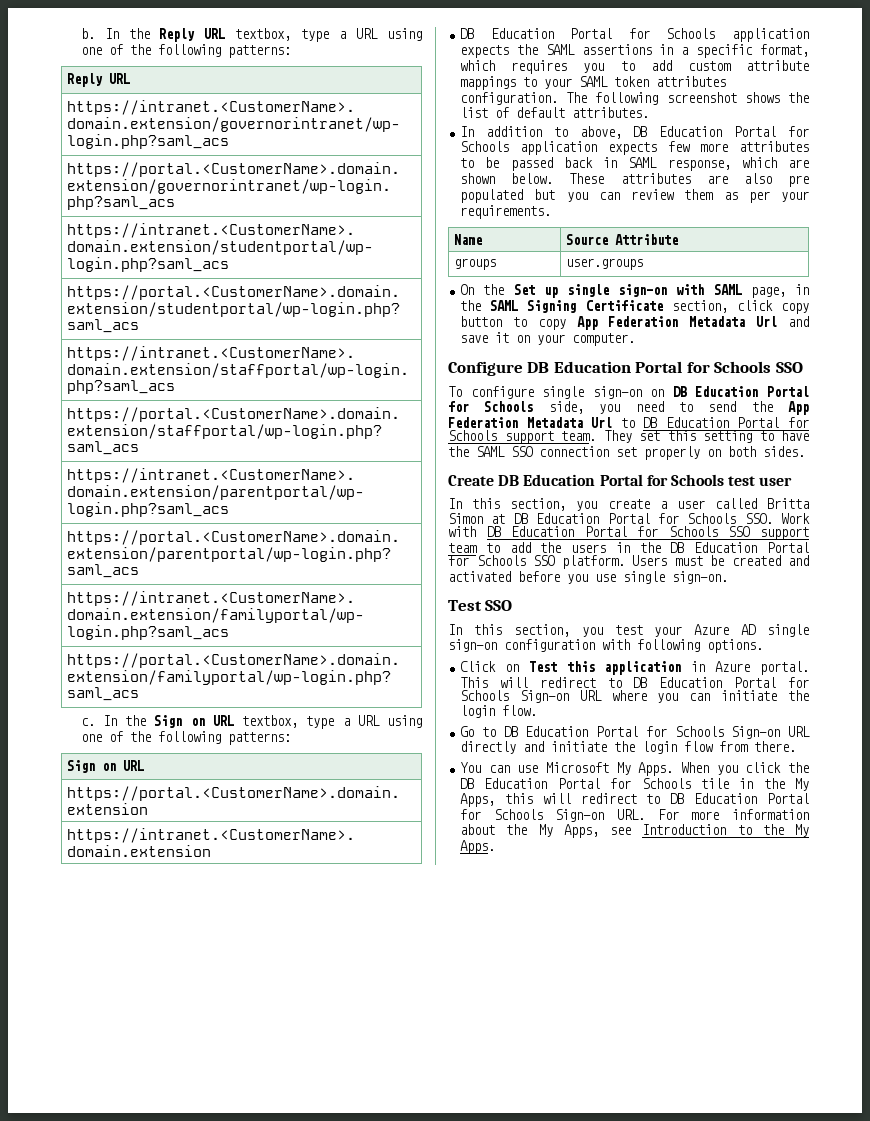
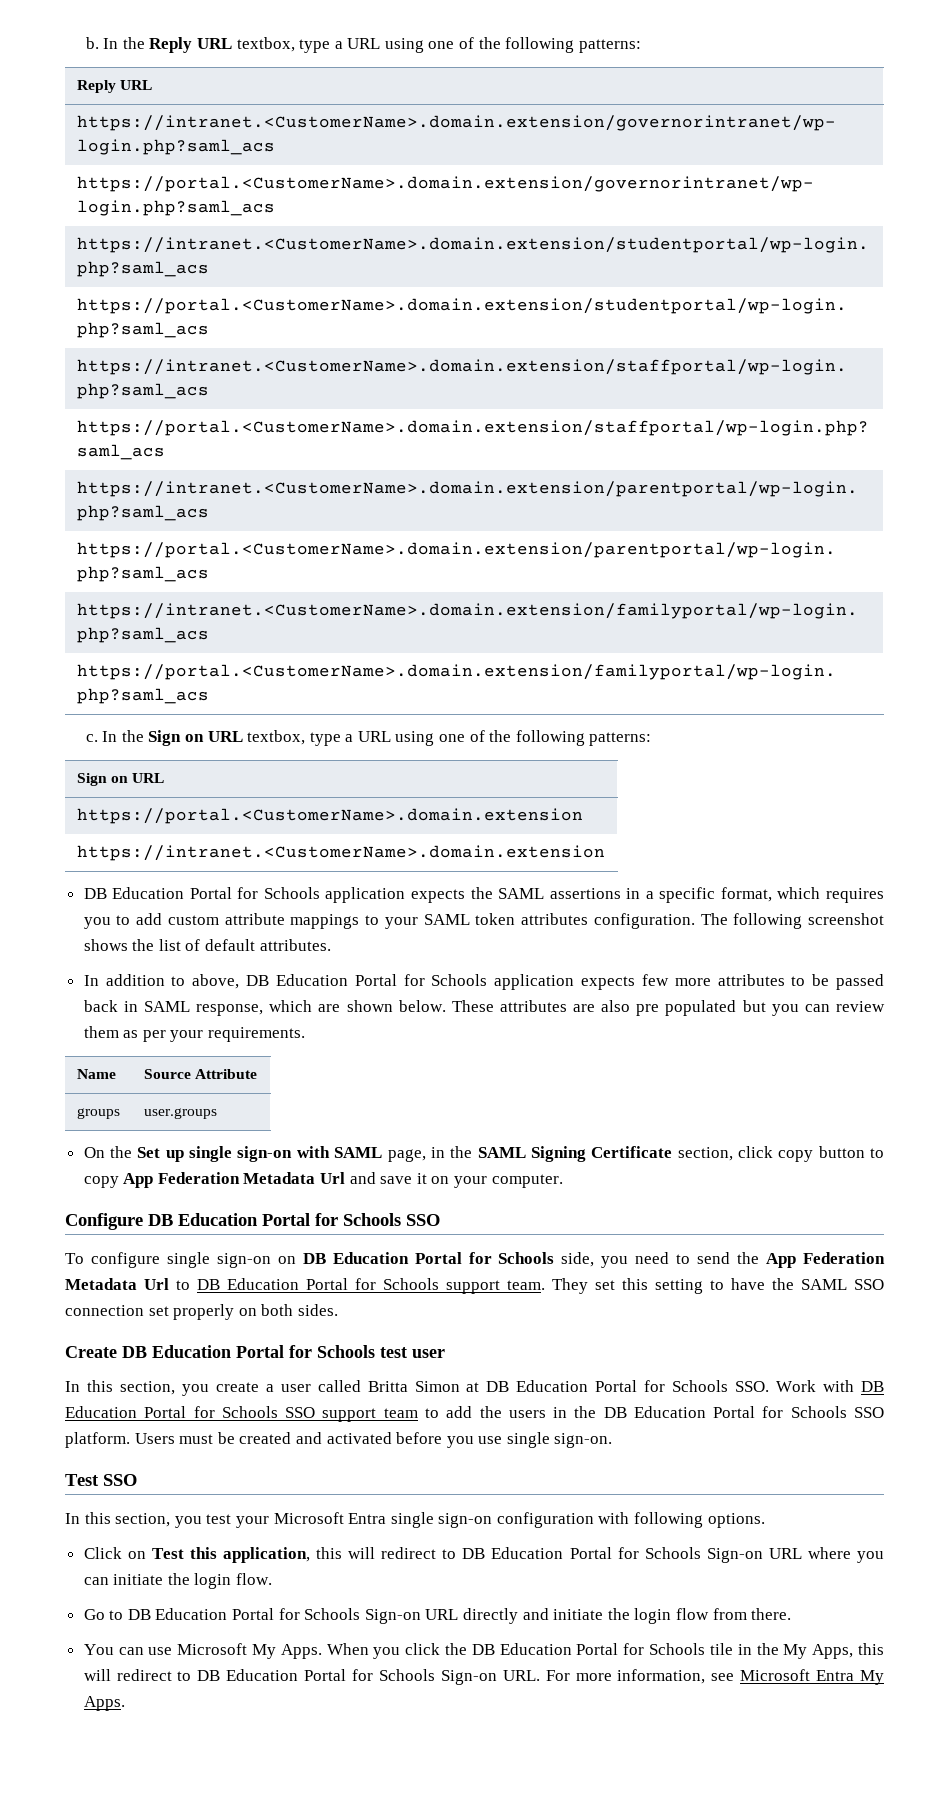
- In this section, you test your Azure AD single sign-on configuration with following options.
+ In this section, you test your Microsoft Entra single sign-on configuration with following options.
- Click on Test this application in Azure portal. This will redirect to DB Education Portal for Schools Sign-on URL where you can initiate the login flow.
+ Click on Test this application, this will redirect to DB Education Portal for Schools Sign-on URL where you can initiate the login flow.
- When you click the DB Education Portal for Schools tile in the My Apps, this will redirect to DB Education Portal for Schools Sign-on URL. For more information about the My Apps, see Introduction to the My Apps.
+ When you click the DB Education Portal for Schools tile in the My Apps, this will redirect to DB Education Portal for Schools Sign-on URL. For more information, see Microsoft Entra My Apps.

